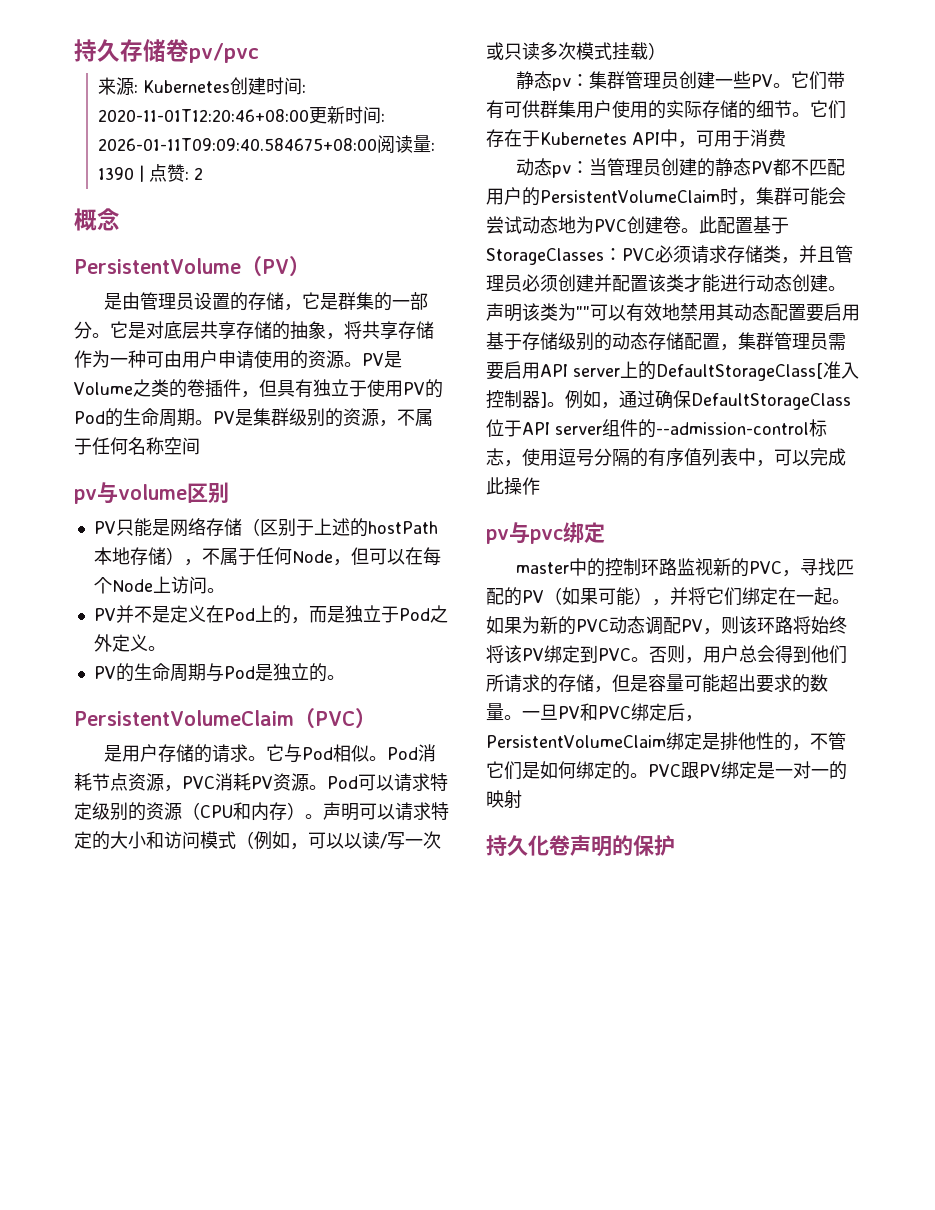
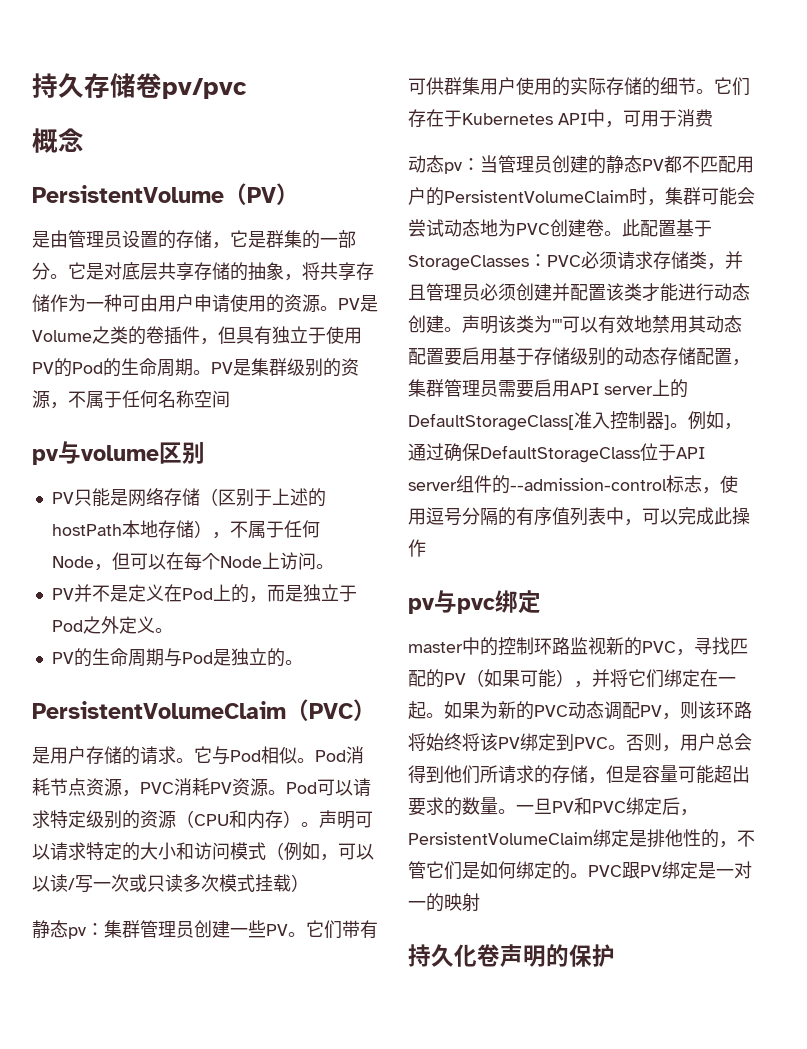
- 来源: Kubernetes创建时间: 2020-11-01T12:20:46+08:00更新时间: 2026-01-11T09:09:40.584675+08:00阅读量: 1390 | 点赞: 2

